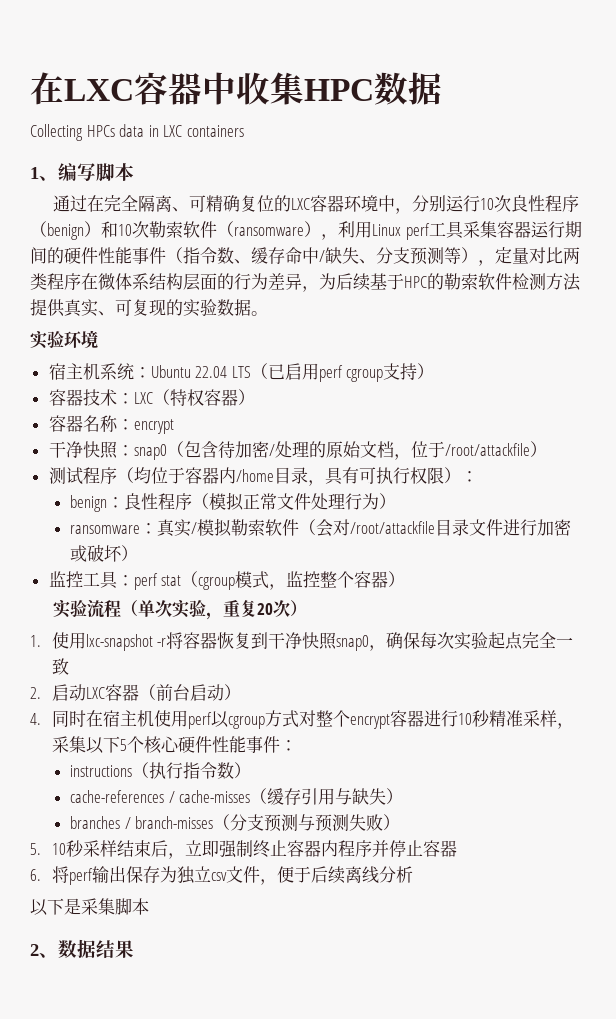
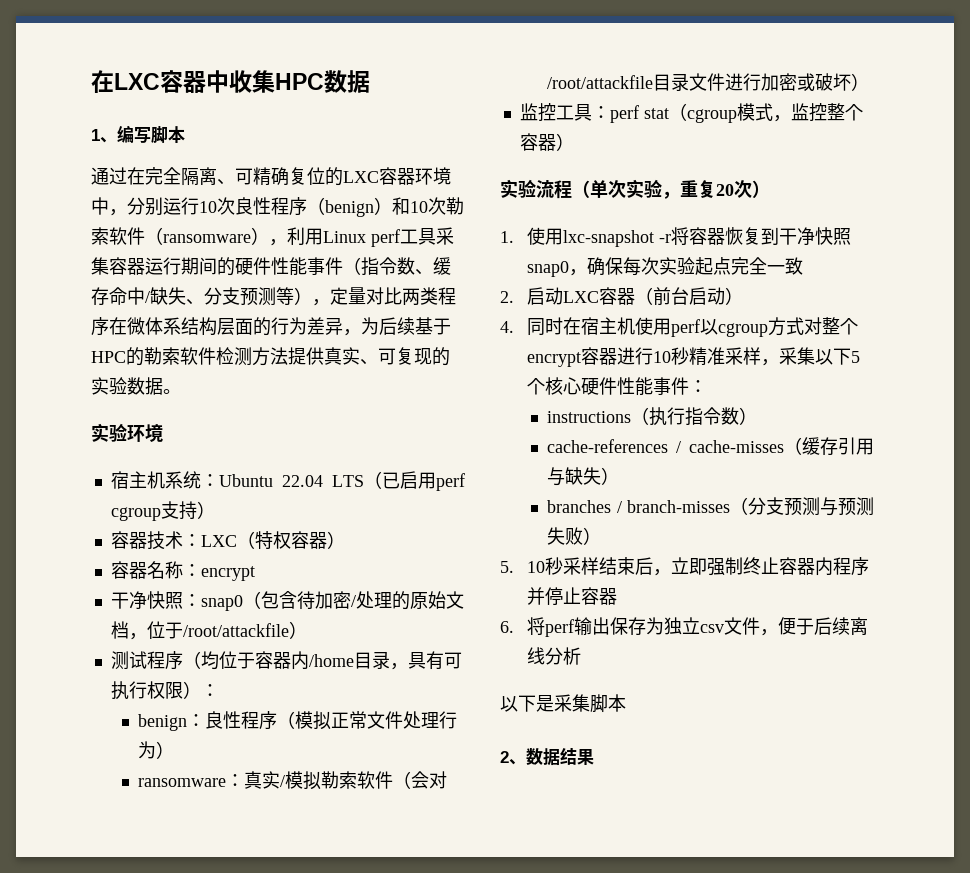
- Collecting HPCs data in LXC containers

